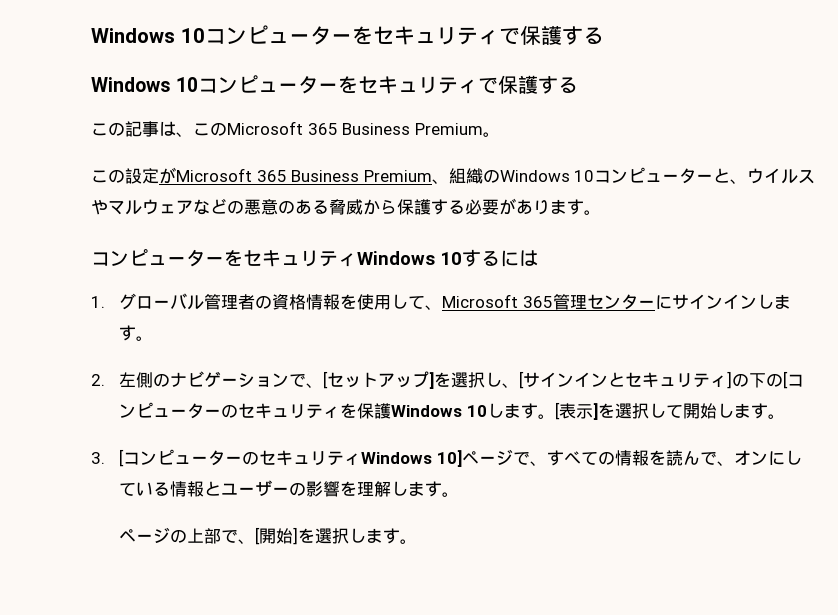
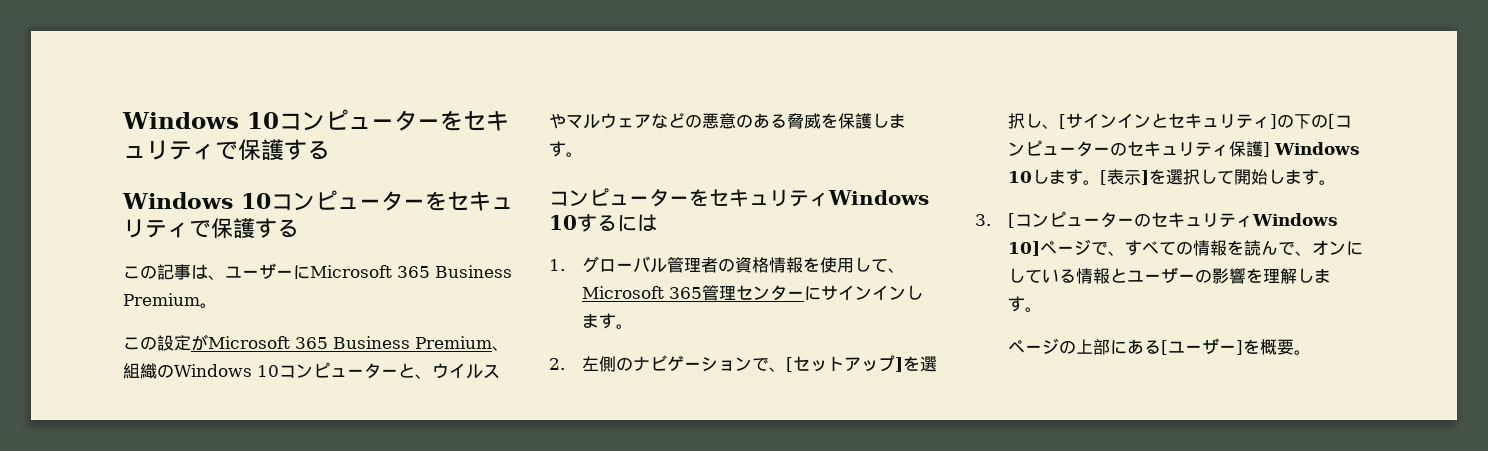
- この記事は、このMicrosoft 365 Business Premium。
+ この記事は、ユーザーにMicrosoft 365 Business Premium。
- この設定がMicrosoft 365 Business Premium、組織のWindows 10コンピューターと、ウイルスやマルウェアなどの悪意のある脅威から保護する必要があります。
+ この設定がMicrosoft 365 Business Premium、組織のWindows 10コンピューターと、ウイルスやマルウェアなどの悪意のある脅威を保護します。
- 2.左側のナビゲーションで、[セットアップ]を選択し、[サインインとセキュリティ]の下の[コンピューターのセキュリティを保護Windows 10します。
+ 2.左側のナビゲーションで、[セットアップ]を選択し、[サインインとセキュリティ]の下の[コンピューターのセキュリティ保護] Windows 10します。
- ページの上部で、[開始]を選択します。
+ ページの上部にある[ユーザー]を概要。

